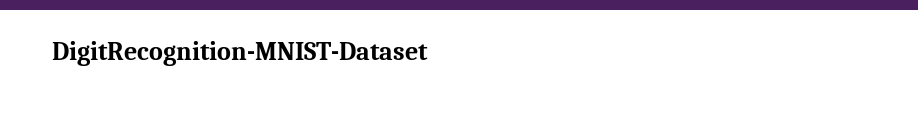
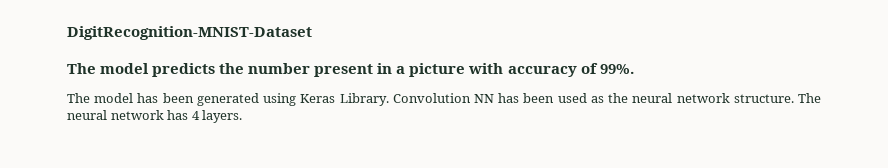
+ The model predicts the number present in a picture with accuracy of 99%.
+ The model has been generated using Keras Library. Convolution NN has been used as the neural network structure. The neural network has 4 layers.

